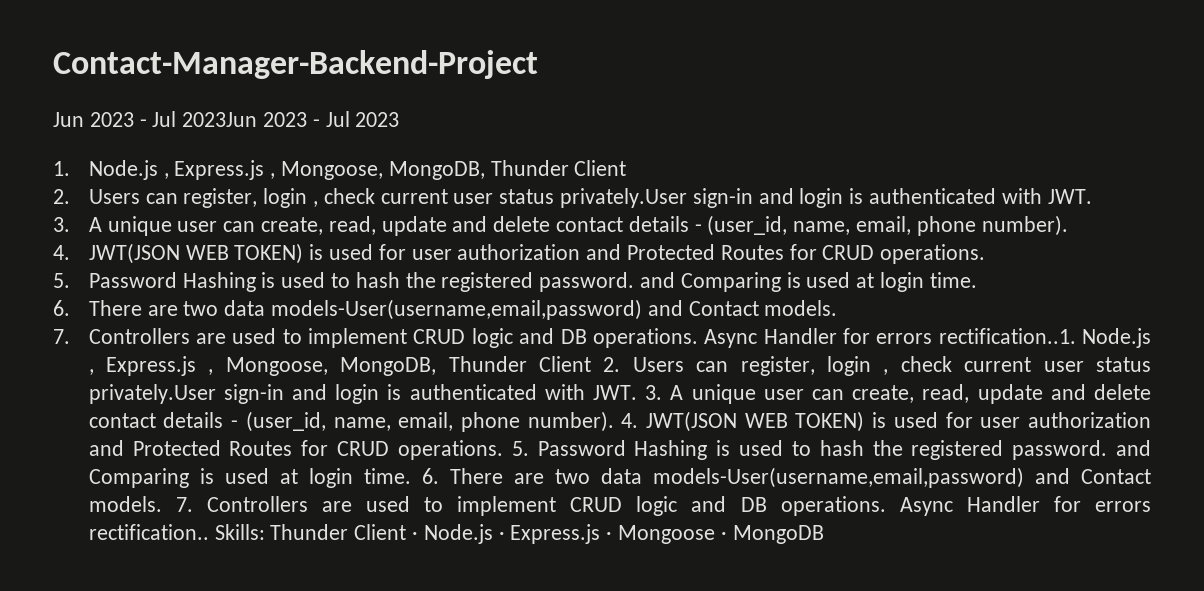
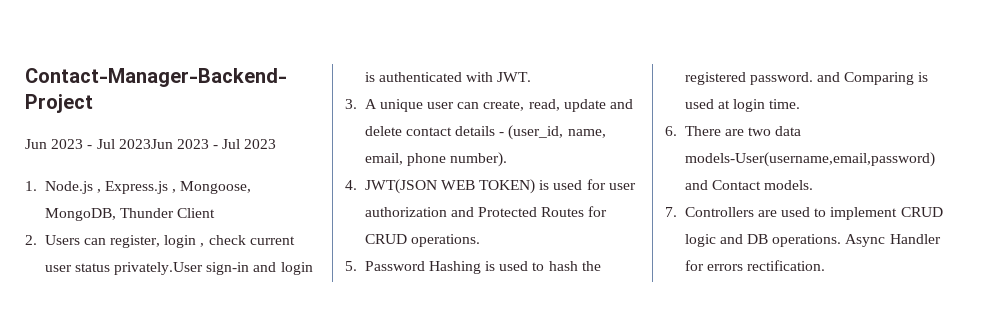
- Async Handler for errors rectification..1. Node.js , Express.js , Mongoose, MongoDB, Thunder Client 2. Users can register, login , check current user status privately.User sign-in and login is authenticated with JWT. 3. A unique user can create, read, update and delete contact details - (user_id, name, email, phone number). 4. JWT(JSON WEB TOKEN) is used for user authorization and Protected Routes for CRUD operations. 5. Password Hashing is used to hash the registered password. and Comparing is used at login time. 6. There are two data models-User(username,email,password) and Contact models. 7. Controllers are used to implement CRUD logic and DB operations. Async Handler for errors rectification.. Skills: Thunder Client · Node.js · Express.js · Mongoose · MongoDB
+ Async Handler for errors rectification.

